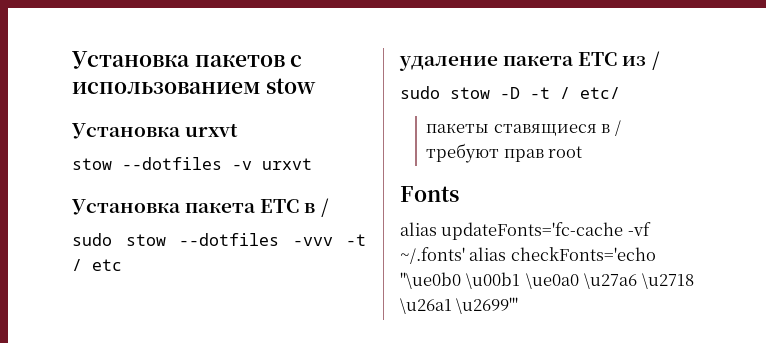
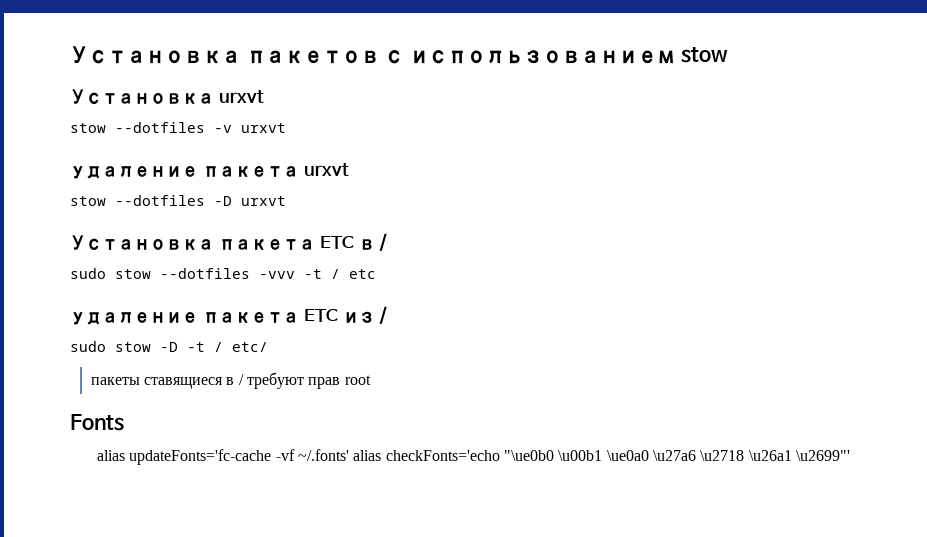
+ удаление пакета urxvt
+ stow --dotfiles -D urxvt

